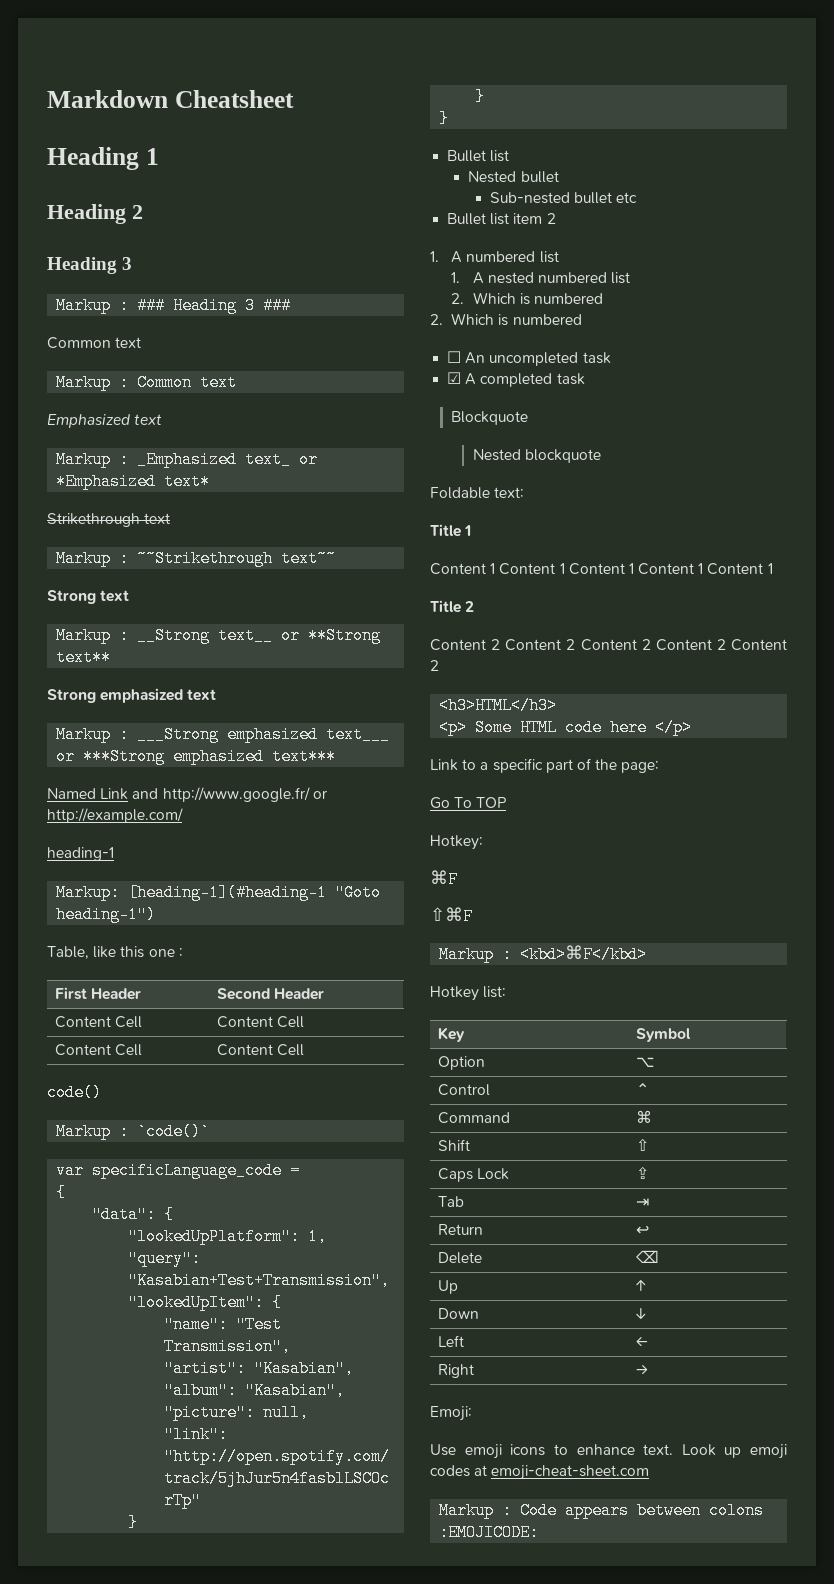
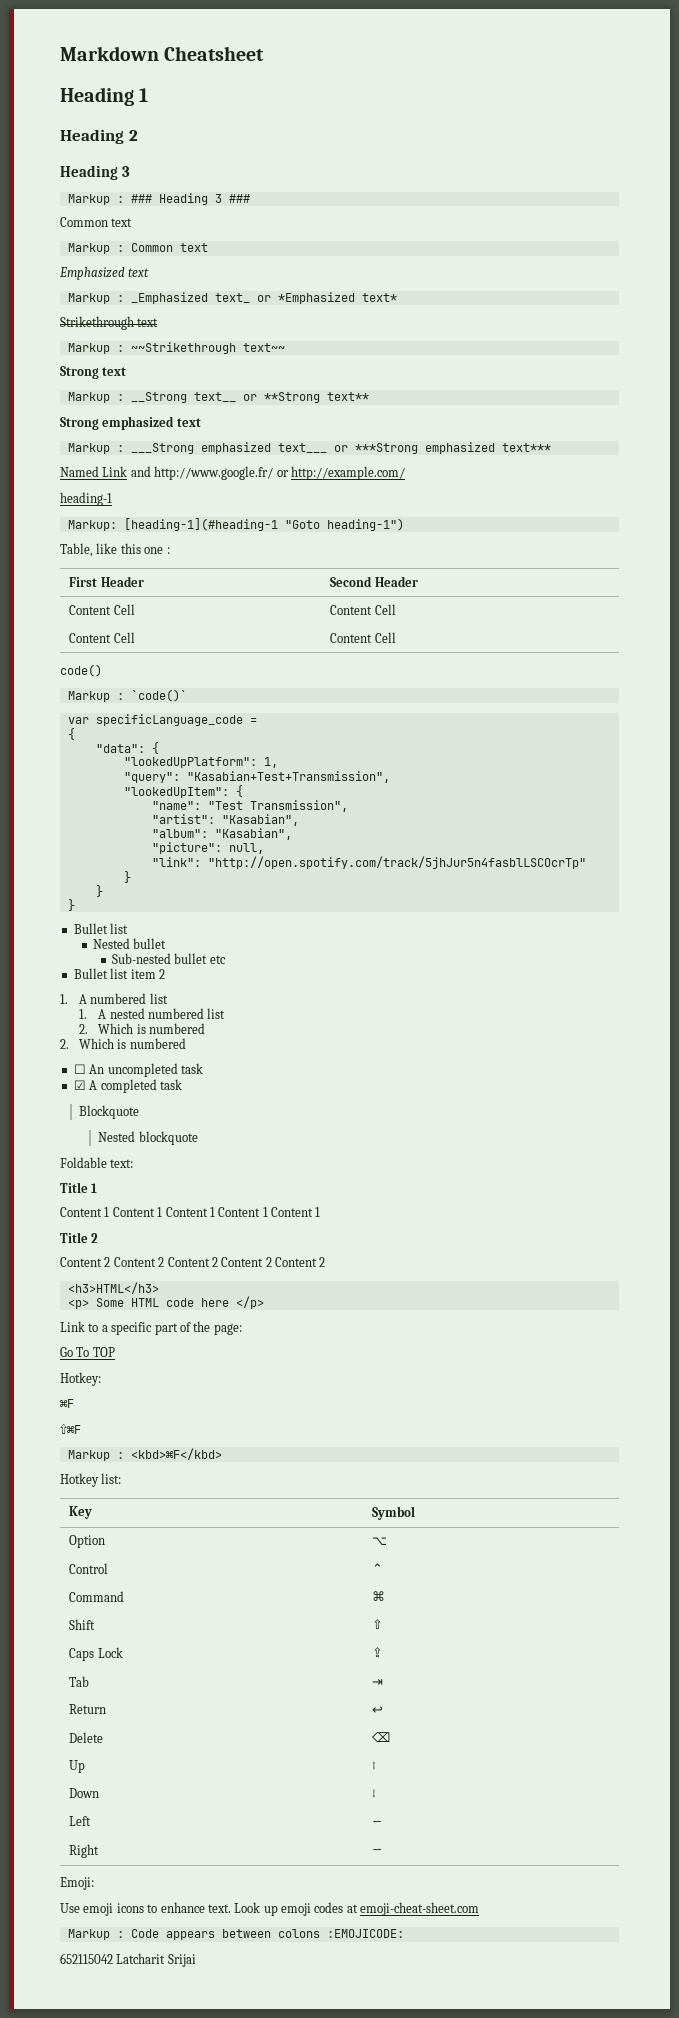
+ 652115042 Latcharit Srijai

